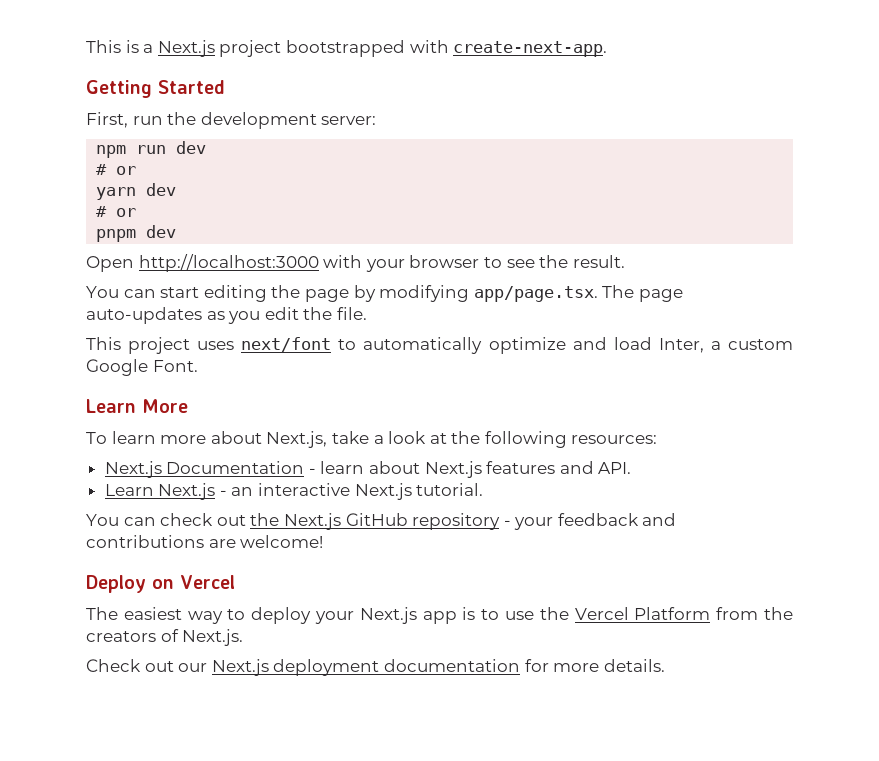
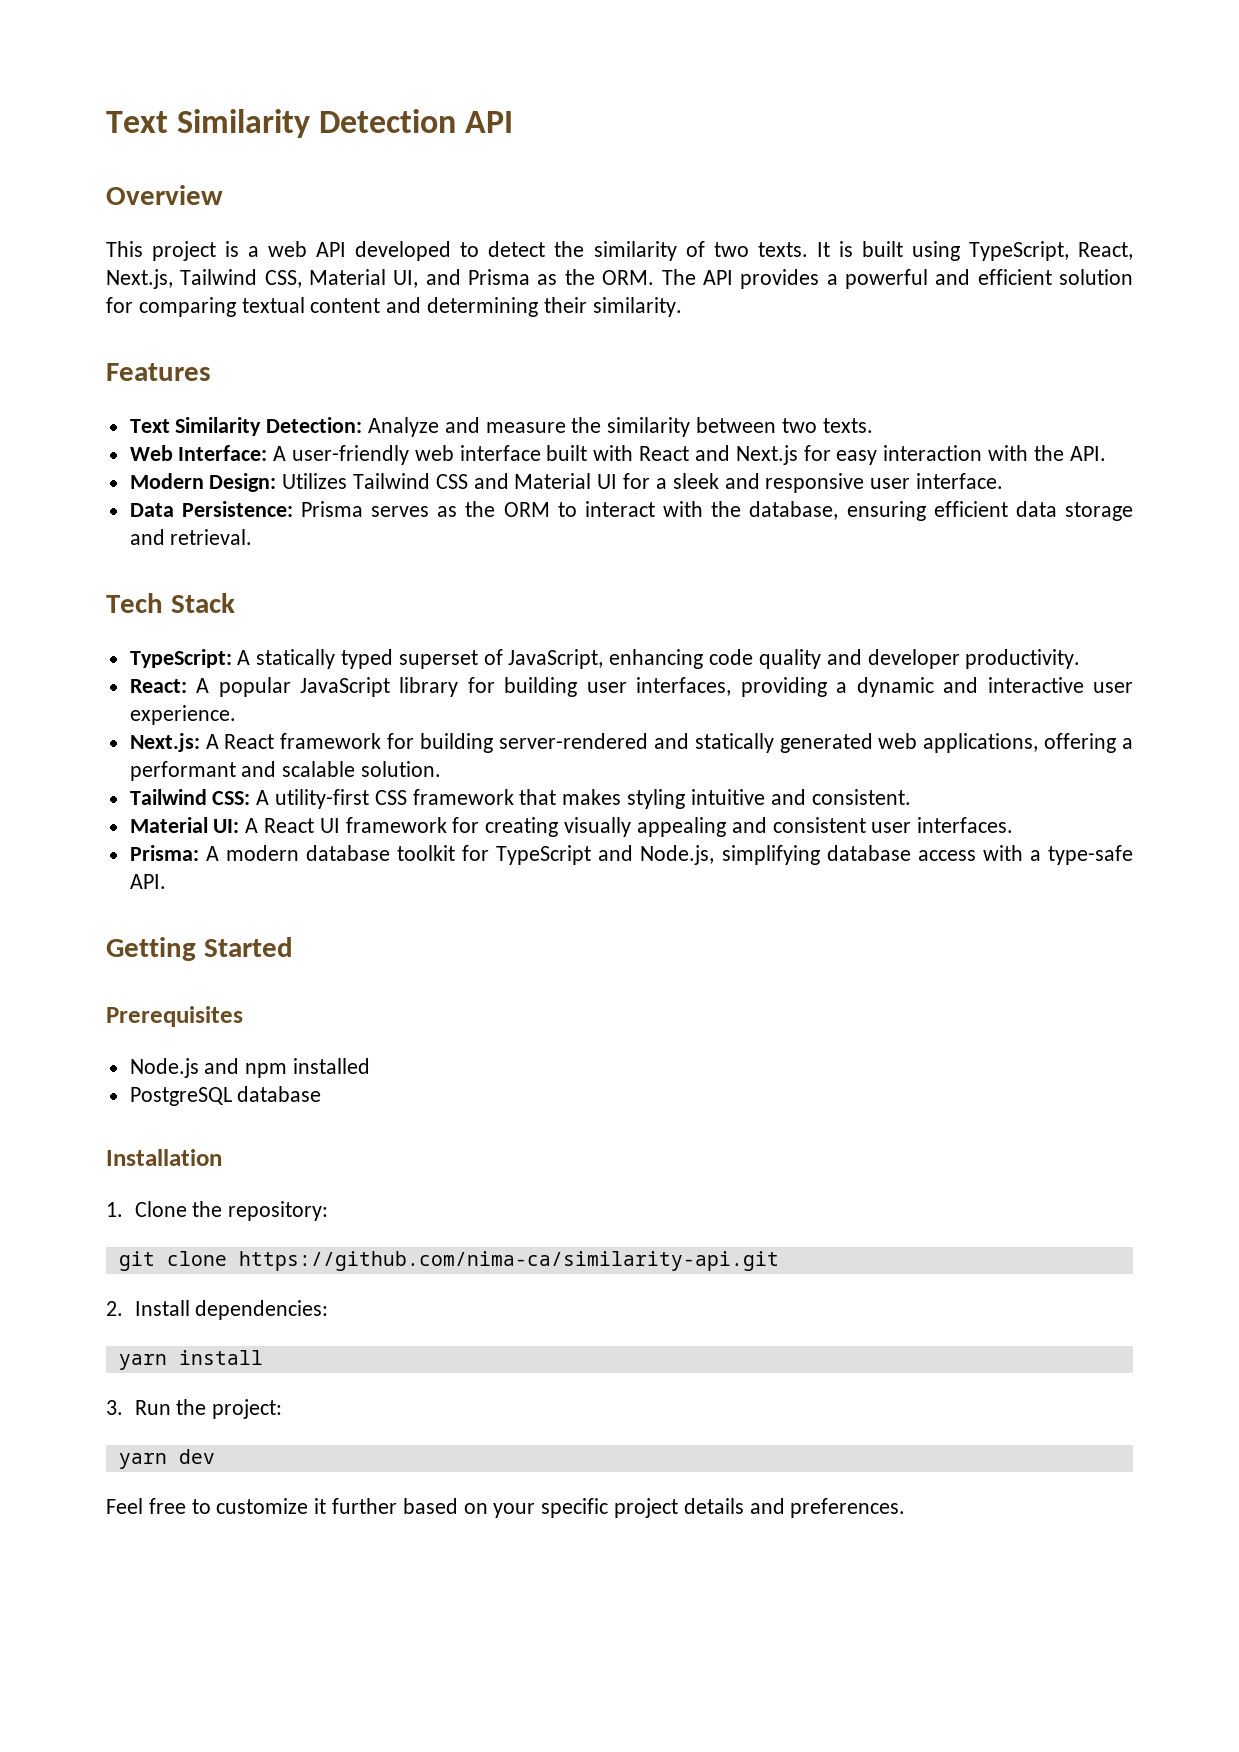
- This is a Next.js project bootstrapped with create-next-app.
+ Text Similarity Detection API
+ Overview
+ This project is a web API developed to detect the similarity of two texts. It is built using TypeScript, React, Next.js, Tailwind CSS, Material UI, and Prisma as the ORM. The API provides a powerful and efficient solution for comparing textual content and determining their similarity.
+ Features
+ Text Similarity Detection: Analyze and measure the similarity between two texts.
+ Web Interface: A user-friendly web interface built with React and Next.js for easy interaction with the API.
+ Modern Design: Utilizes Tailwind CSS and Material UI for a sleek and responsive user interface.
+ Data Persistence: Prisma serves as the ORM to interact with the database, ensuring efficient data storage and retrieval.
+ Tech Stack
+ TypeScript: A statically typed superset of JavaScript, enhancing code quality and developer productivity.
+ React: A popular JavaScript library for building user interfaces, providing a dynamic and interactive user experience.
+ Next.js: A React framework for building server-rendered and statically generated web applications, offering a performant and scalable solution.
+ Tailwind CSS: A utility-first CSS framework that makes styling intuitive and consistent.
+ Material UI: A React UI framework for creating visually appealing and consistent user interfaces.
+ Prisma: A modern database toolkit for TypeScript and Node.js, simplifying database access with a type-safe API.
  Getting Started
- First, run the development server:
- npm run dev
- # or
+ Prerequisites
+ Node.js and npm installed
+ PostgreSQL database
+ Installation
+ 1. Clone the repository:
+ git clone https://github.com/nima-ca/similarity-api.git
+ 2. Install dependencies:
+ yarn install
+ 3. Run the project:
  yarn dev
- # or
- pnpm dev
- Open http://localhost:3000 with your browser to see the result.
- You can start editing the page by modifying app/page.tsx. The page auto-updates as you edit the file.
- This project uses next/font to automatically optimize and load Inter, a custom Google Font.
- Learn More
- To learn more about Next.js, take a look at the following resources:
- Next.js Documentation - learn about Next.js features and API.
- Learn Next.js - an interactive Next.js tutorial.
- You can check out the Next.js GitHub repository - your feedback and contributions are welcome!
- Deploy on Vercel
- The easiest way to deploy your Next.js app is to use the Vercel Platform from the creators of Next.js.
- Check out our Next.js deployment documentation for more details.
+ Feel free to customize it further based on your specific project details and preferences.

